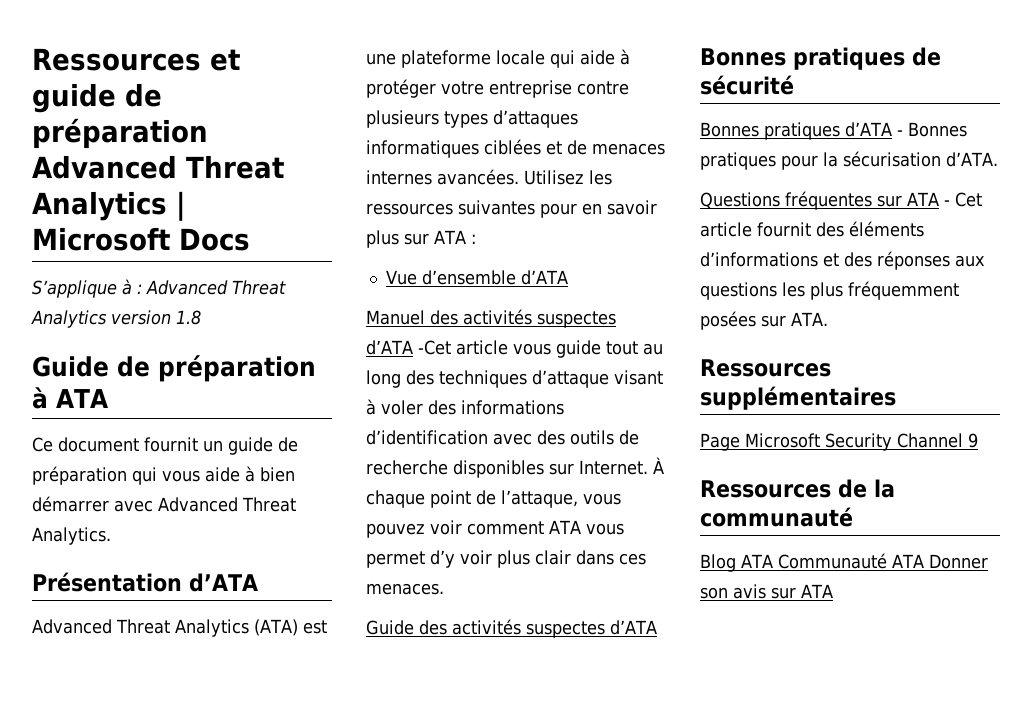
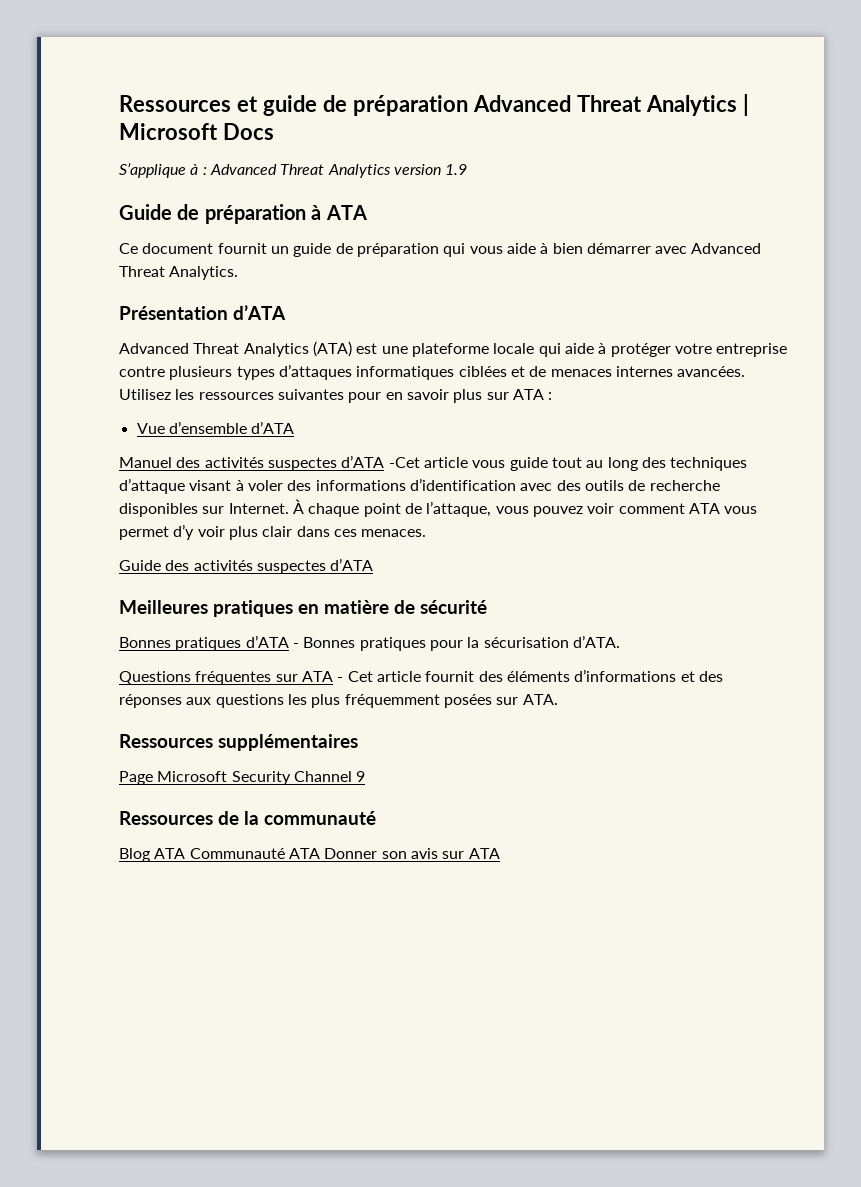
- S’applique à : Advanced Threat Analytics version 1.8
+ S’applique à : Advanced Threat Analytics version 1.9
- Bonnes pratiques de sécurité
+ Meilleures pratiques en matière de sécurité

